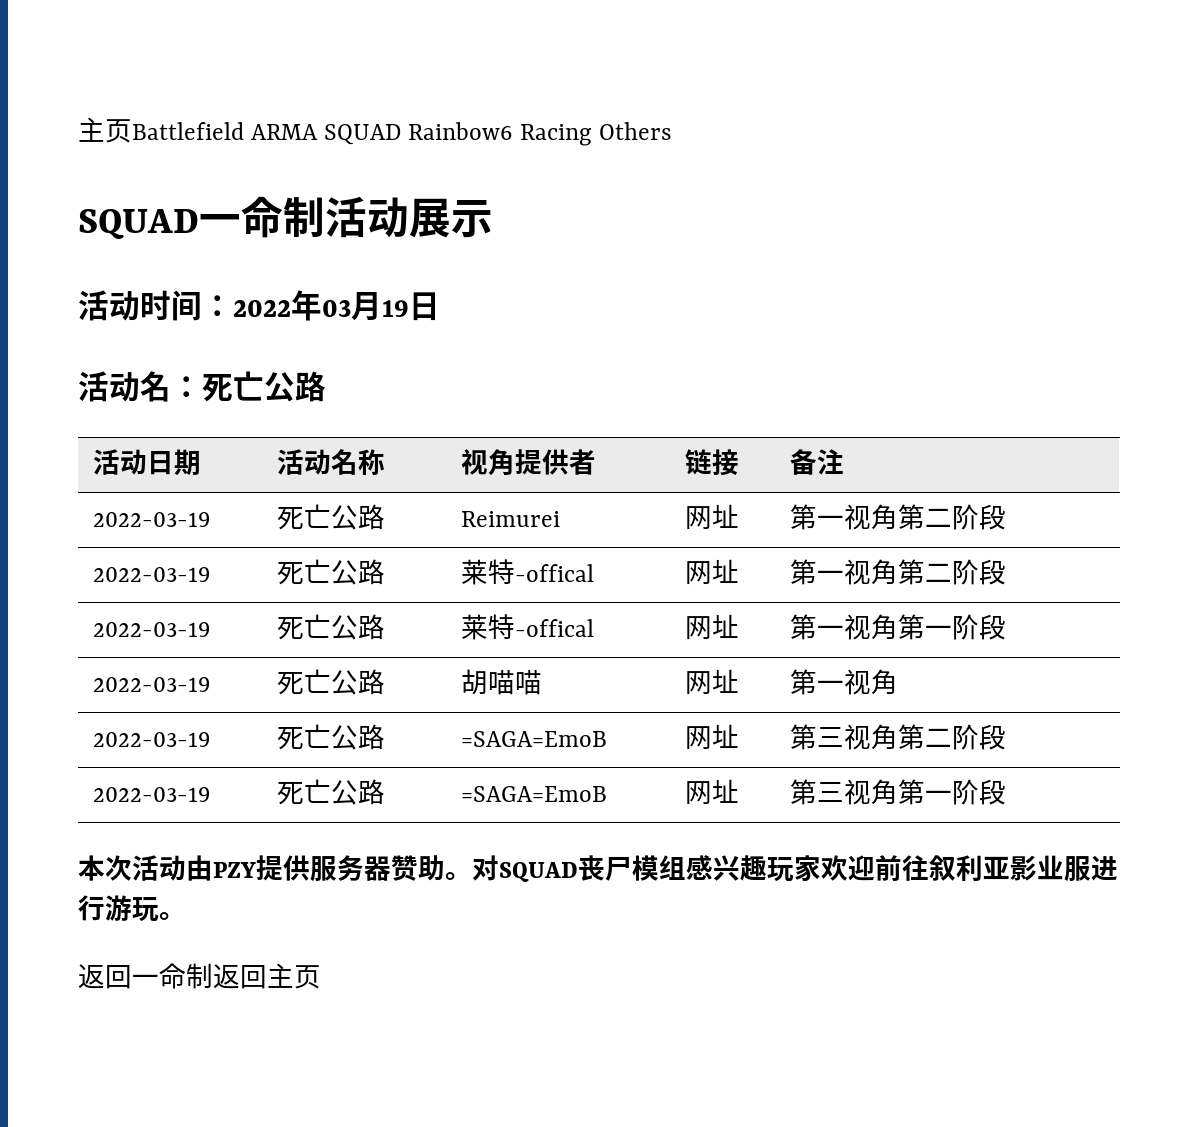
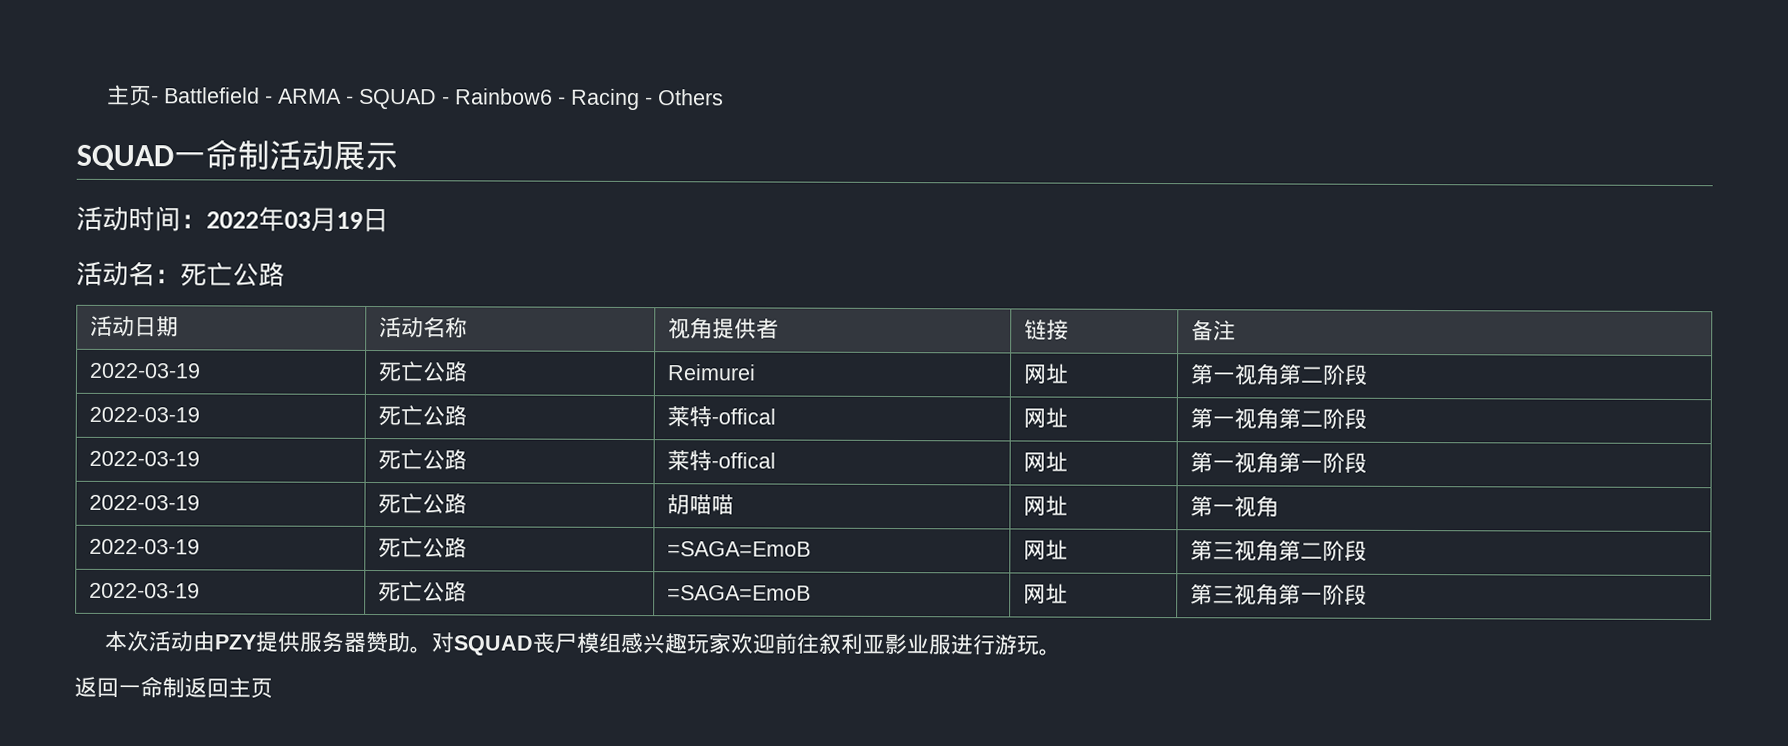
- 主页Battlefield ARMA SQUAD Rainbow6 Racing Others
+ 主页- Battlefield - ARMA - SQUAD - Rainbow6 - Racing - Others

